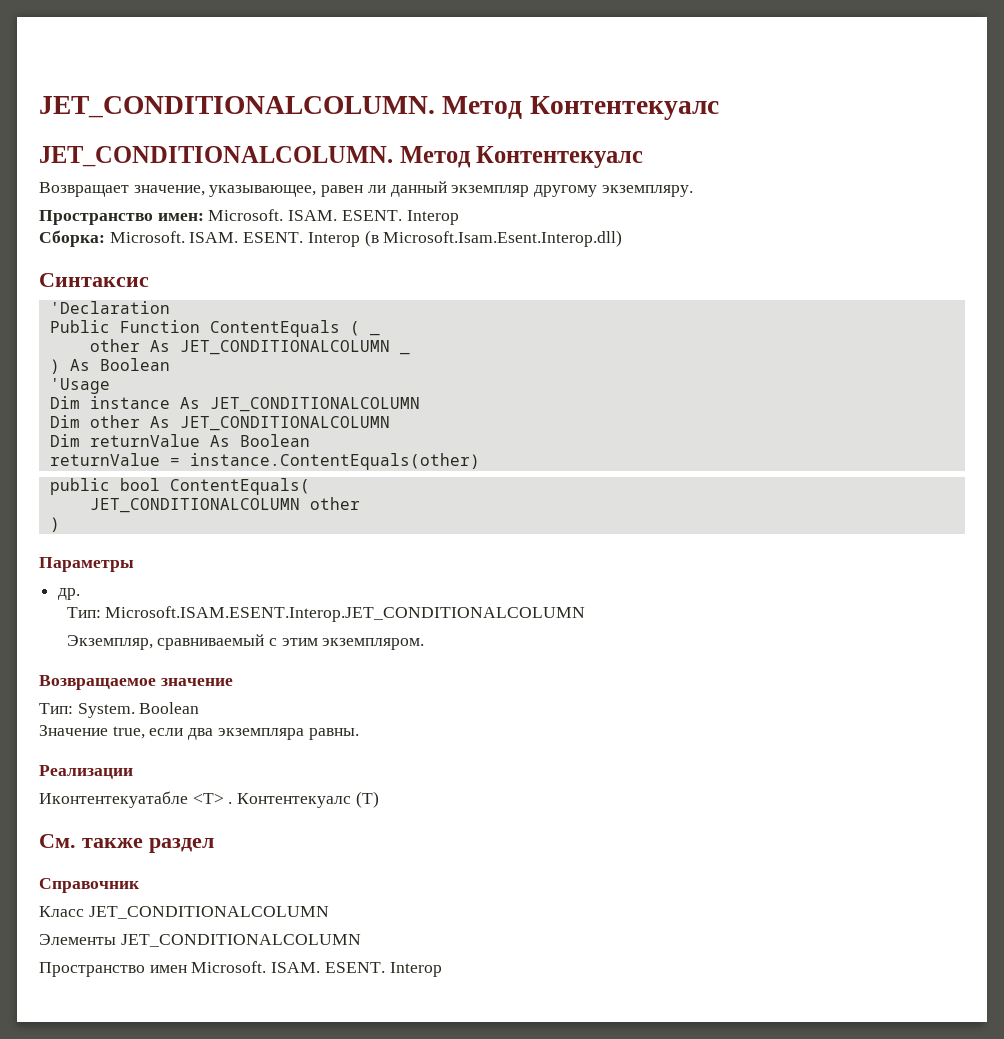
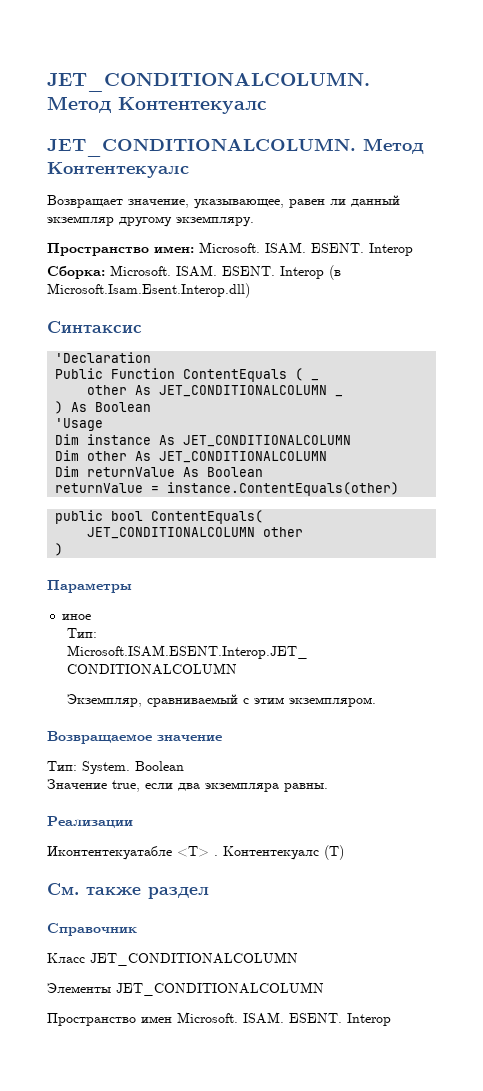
- др.
+ иное

